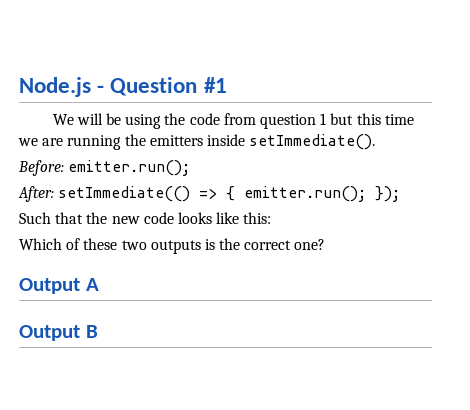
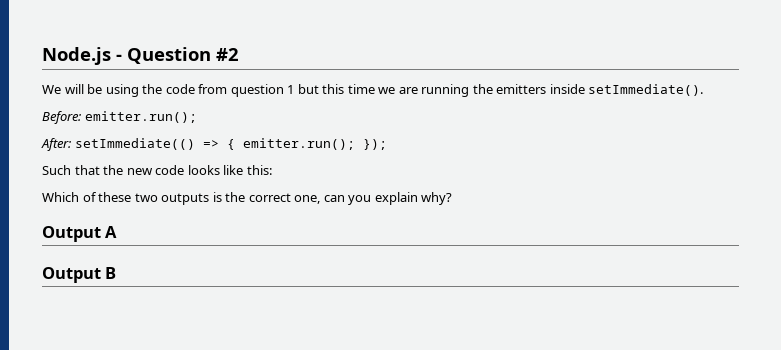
- Node.js - Question #1
+ Node.js - Question #2
- Which of these two outputs is the correct one?
+ Which of these two outputs is the correct one, can you explain why?

